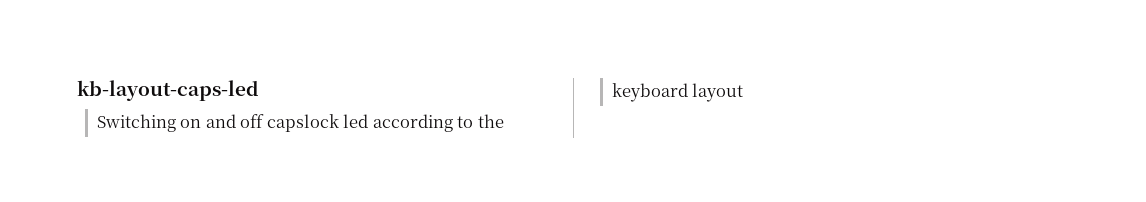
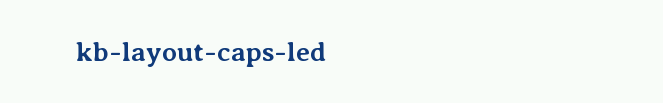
- Switching on and off capslock led according to the keyboard layout

